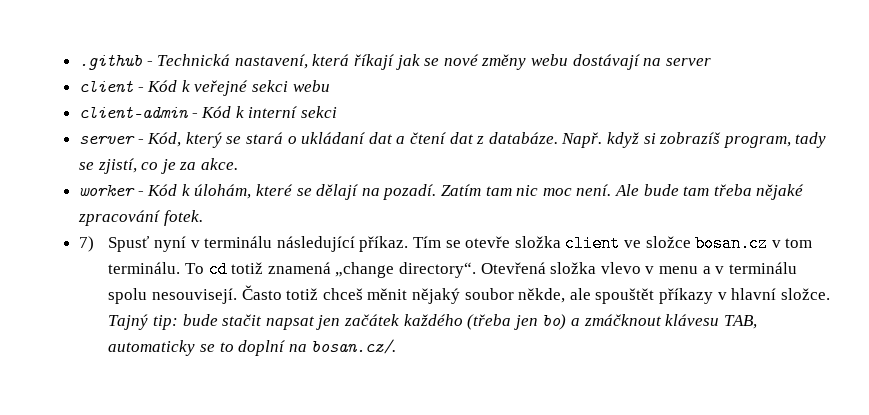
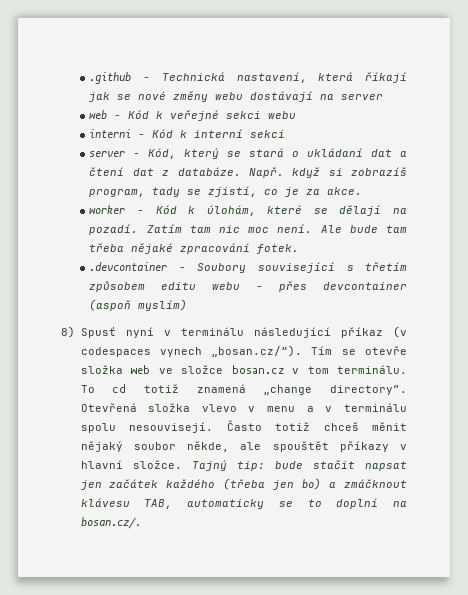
- client - Kód k veřejné sekci webu
+ web - Kód k veřejné sekci webu
- client-admin - Kód k interní sekci
+ interni - Kód k interní sekci
- 7) Spusť nyní v terminálu následující příkaz. Tím se otevře složka client ve složce bosan.cz v tom terminálu.
+ .devcontainer - Soubory související s třetím způsobem editu webu - přes devcontainer (aspoň myslím)
+ 8) Spusť nyní v terminálu následující příkaz (v codespaces vynech „bosan.cz/”). Tím se otevře složka web ve složce bosan.cz v tom terminálu.

